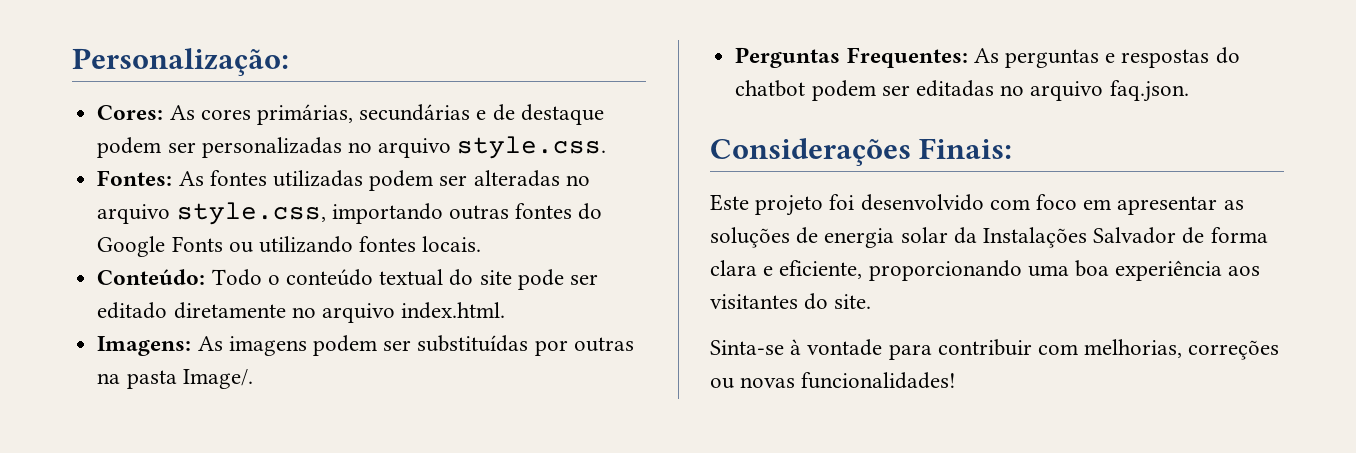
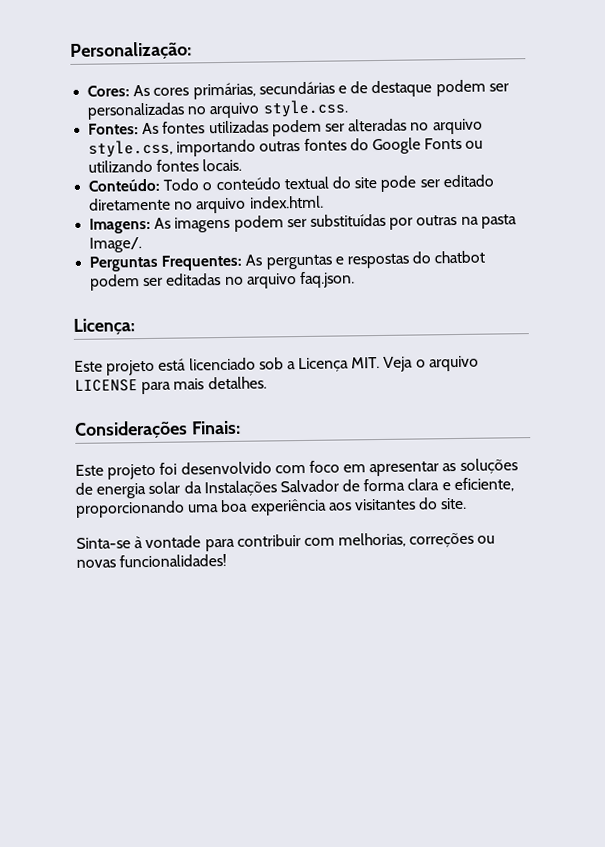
+ Licença:
+ Este projeto está licenciado sob a Licença MIT. Veja o arquivo LICENSE para mais detalhes.

